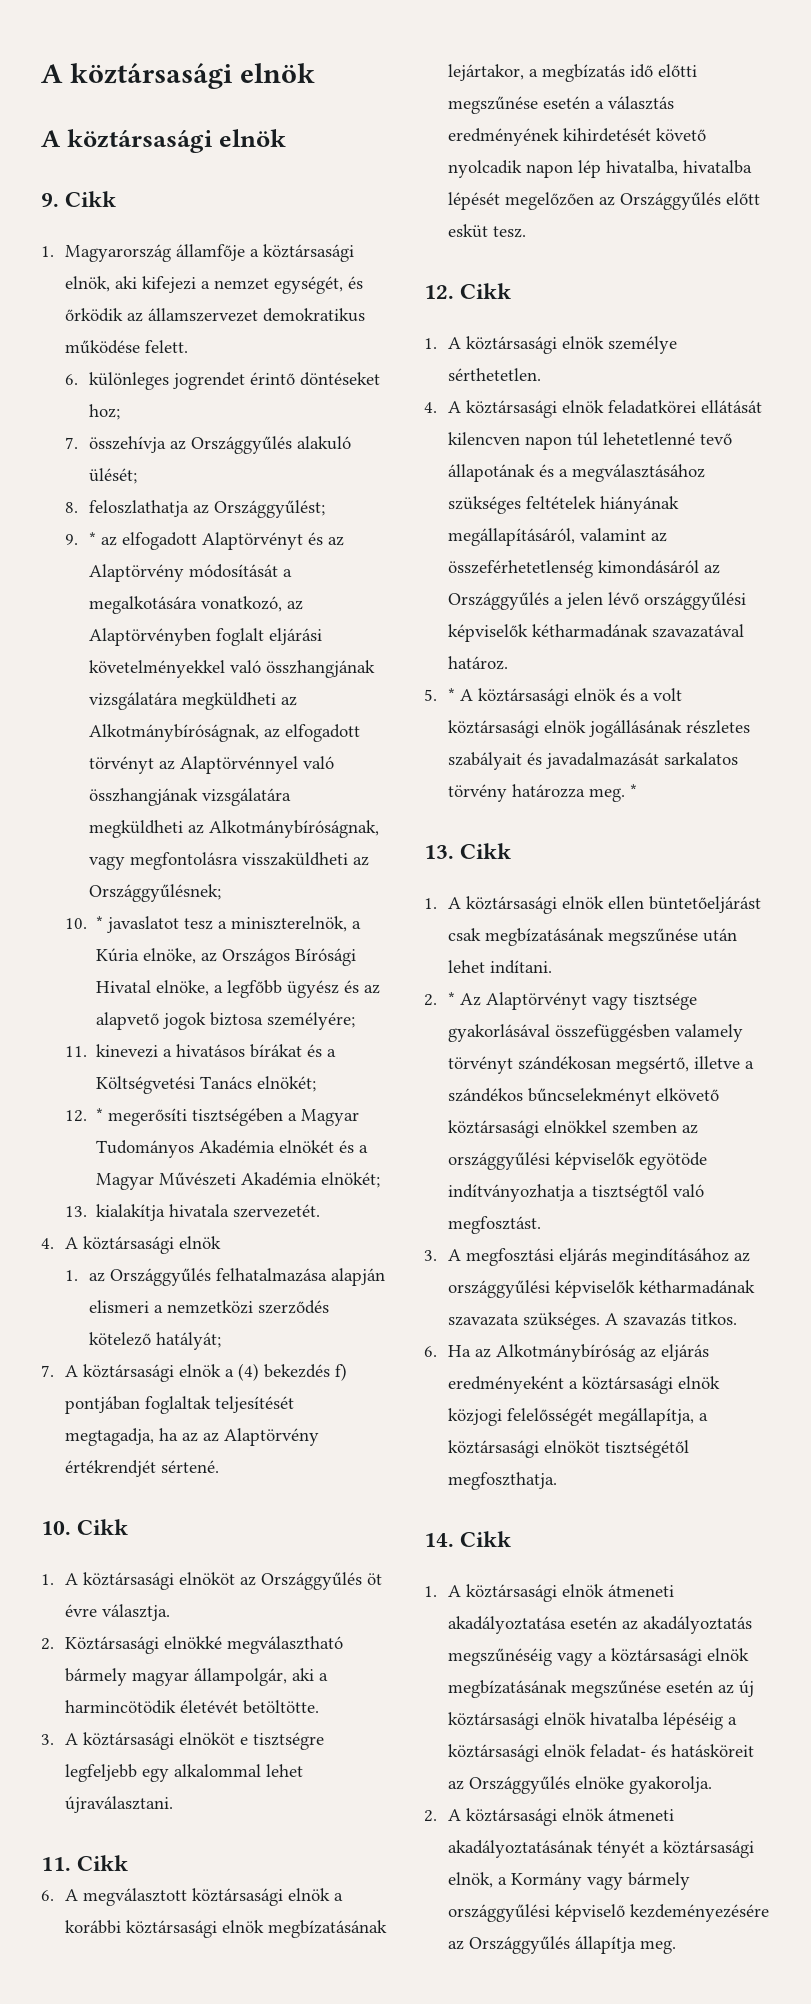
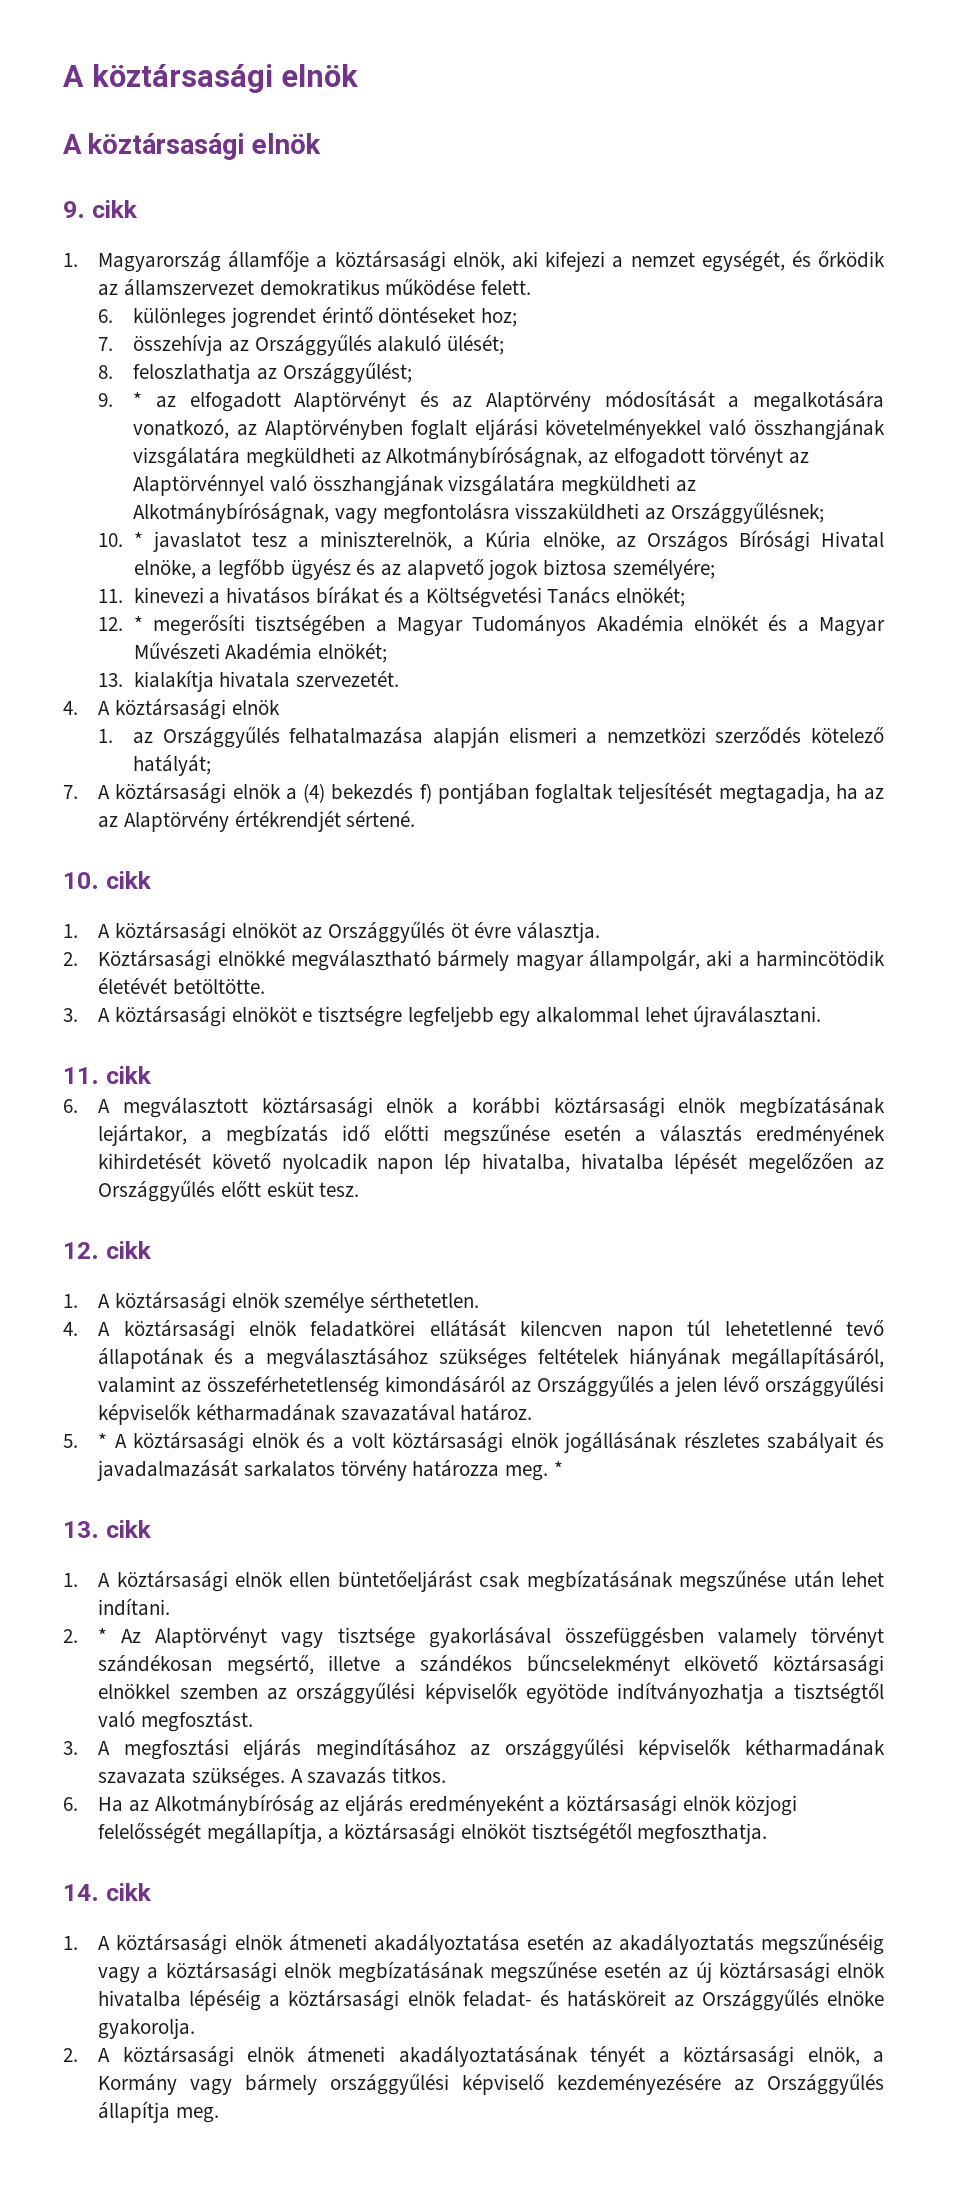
- 9. Cikk
+ 9. cikk
- 10. Cikk
+ 10. cikk
- 11. Cikk
+ 11. cikk
- 12. Cikk
+ 12. cikk
- 13. Cikk
+ 13. cikk
- 14. Cikk
+ 14. cikk

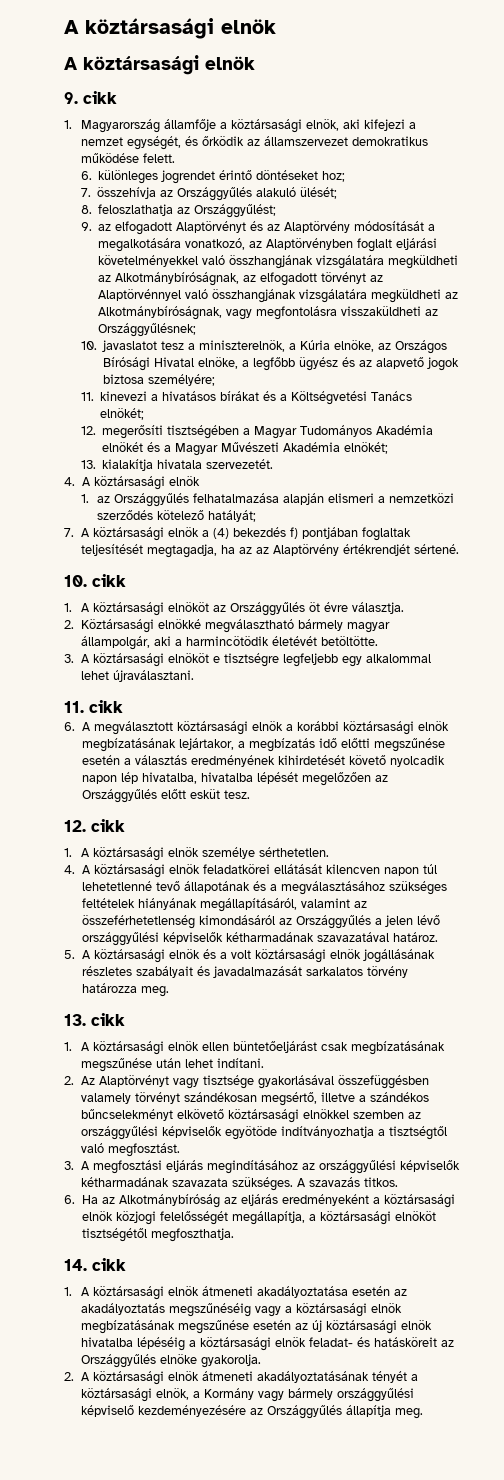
- 9. * az elfogadott Alaptörvényt és az Alaptörvény módosítását a megalkotására vonatkozó, az Alaptörvényben foglalt eljárási követelményekkel való összhangjának vizsgálatára megküldheti az Alkotmánybíróságnak, az elfogadott törvényt az Alaptörvénnyel való összhangjának vizsgálatára megküldheti az Alkotmánybíróságnak, vagy megfontolásra visszaküldheti az Országgyűlésnek;
+ 9. az elfogadott Alaptörvényt és az Alaptörvény módosítását a megalkotására vonatkozó, az Alaptörvényben foglalt eljárási követelményekkel való összhangjának vizsgálatára megküldheti az Alkotmánybíróságnak, az elfogadott törvényt az Alaptörvénnyel való összhangjának vizsgálatára megküldheti az Alkotmánybíróságnak, vagy megfontolásra visszaküldheti az Országgyűlésnek;
- 10. * javaslatot tesz a miniszterelnök, a Kúria elnöke, az Országos Bírósági Hivatal elnöke, a legfőbb ügyész és az alapvető jogok biztosa személyére;
+ 10. javaslatot tesz a miniszterelnök, a Kúria elnöke, az Országos Bírósági Hivatal elnöke, a legfőbb ügyész és az alapvető jogok biztosa személyére;
- 12. * megerősíti tisztségében a Magyar Tudományos Akadémia elnökét és a Magyar Művészeti Akadémia elnökét;
+ 12. megerősíti tisztségében a Magyar Tudományos Akadémia elnökét és a Magyar Művészeti Akadémia elnökét;
- 5. * A köztársasági elnök és a volt köztársasági elnök jogállásának részletes szabályait és javadalmazását sarkalatos törvény határozza meg. *
+ 5. A köztársasági elnök és a volt köztársasági elnök jogállásának részletes szabályait és javadalmazását sarkalatos törvény határozza meg.
- 2. * Az Alaptörvényt vagy tisztsége gyakorlásával összefüggésben valamely törvényt szándékosan megsértő, illetve a szándékos bűncselekményt elkövető köztársasági elnökkel szemben az országgyűlési képviselők egyötöde indítványozhatja a tisztségtől való megfosztást.
+ 2. Az Alaptörvényt vagy tisztsége gyakorlásával összefüggésben valamely törvényt szándékosan megsértő, illetve a szándékos bűncselekményt elkövető köztársasági elnökkel szemben az országgyűlési képviselők egyötöde indítványozhatja a tisztségtől való megfosztást.

